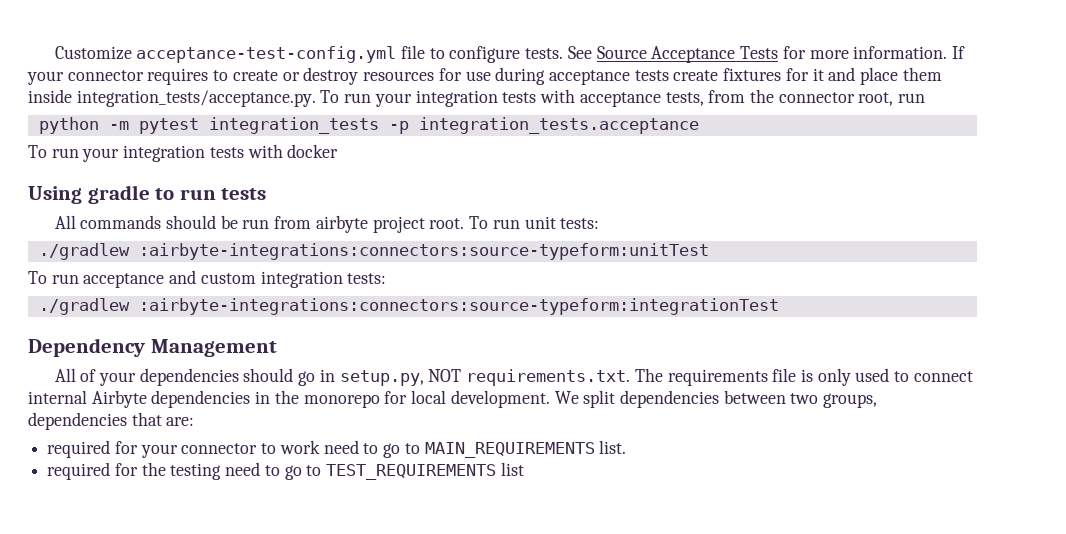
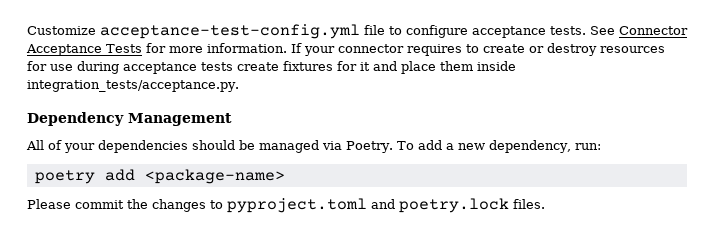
- Customize acceptance-test-config.yml file to configure tests.
+ Customize acceptance-test-config.yml file to configure acceptance tests.
- See Source Acceptance Tests for more information.
+ See Connector Acceptance Tests for more information.
- If your connector requires to create or destroy resources for use during acceptance tests create fixtures for it and place them inside integration_tests/acceptance.py. To run your integration tests with acceptance tests, from the connector root, run
- python -m pytest integration_tests -p integration_tests.acceptance
- To run your integration tests with docker
- Using gradle to run tests
- All commands should be run from airbyte project root. To run unit tests:
- ./gradlew :airbyte-integrations:connectors:source-typeform:unitTest
- To run acceptance and custom integration tests:
- ./gradlew :airbyte-integrations:connectors:source-typeform:integrationTest
+ If your connector requires to create or destroy resources for use during acceptance tests create fixtures for it and place them inside integration_tests/acceptance.py.
- All of your dependencies should go in setup.py, NOT requirements.txt. The requirements file is only used to connect internal Airbyte dependencies in the monorepo for local development. We split dependencies between two groups, dependencies that are:
- required for your connector to work need to go to MAIN_REQUIREMENTS list.
- required for the testing need to go to TEST_REQUIREMENTS list
+ All of your dependencies should be managed via Poetry. To add a new dependency, run:
+ poetry add <package-name>
+ Please commit the changes to pyproject.toml and poetry.lock files.

